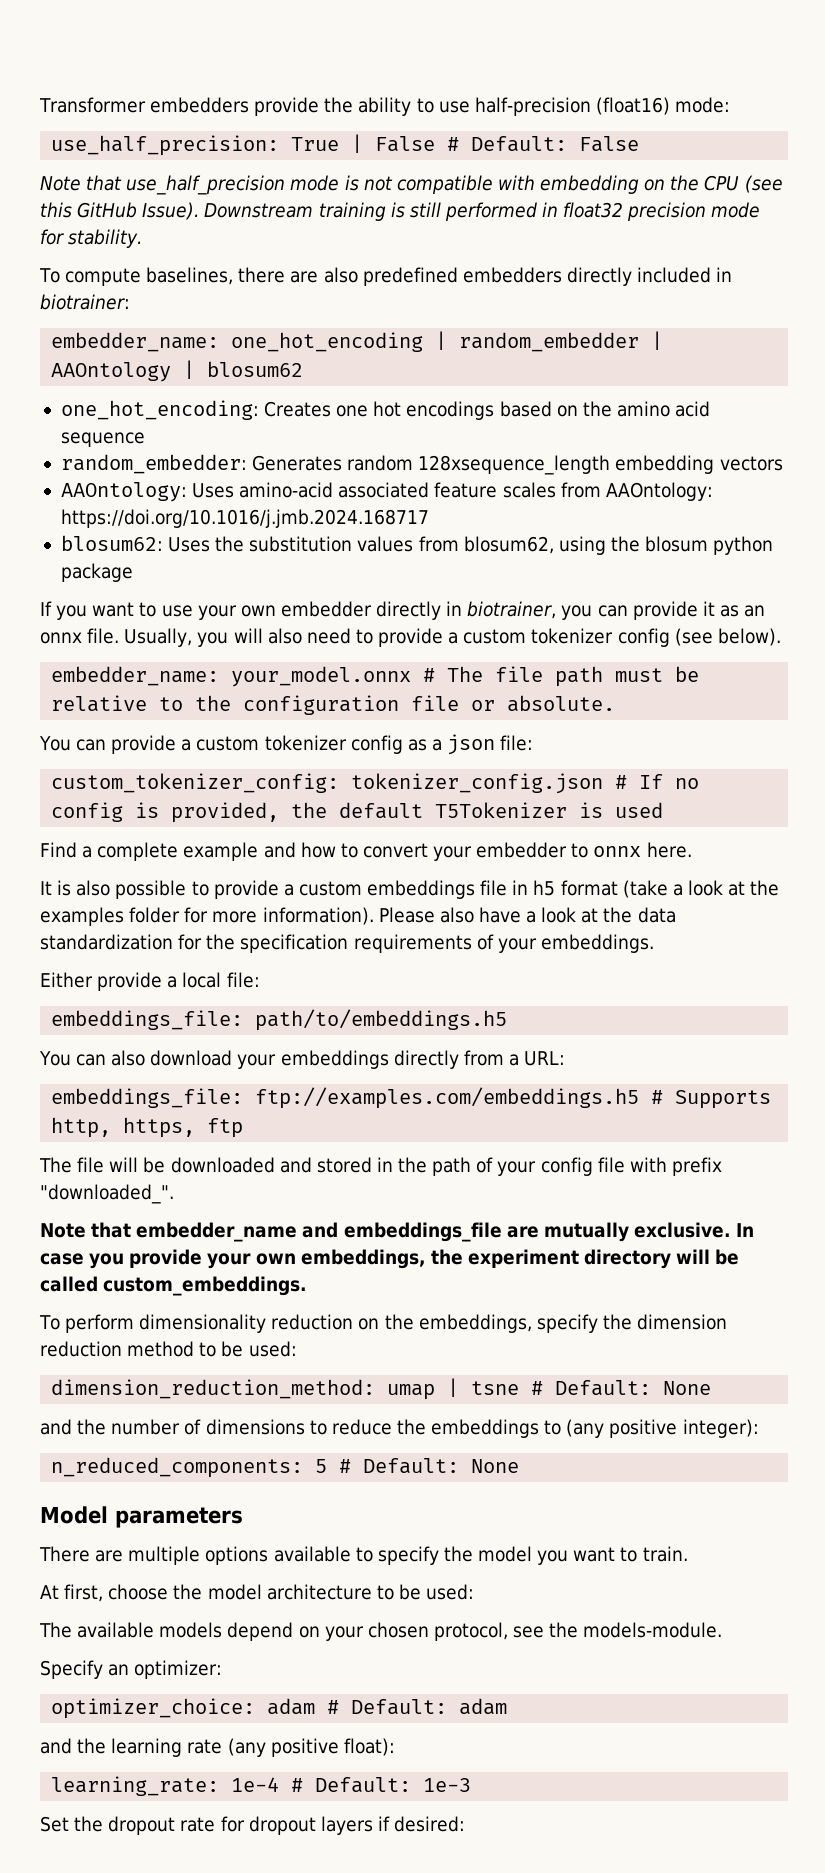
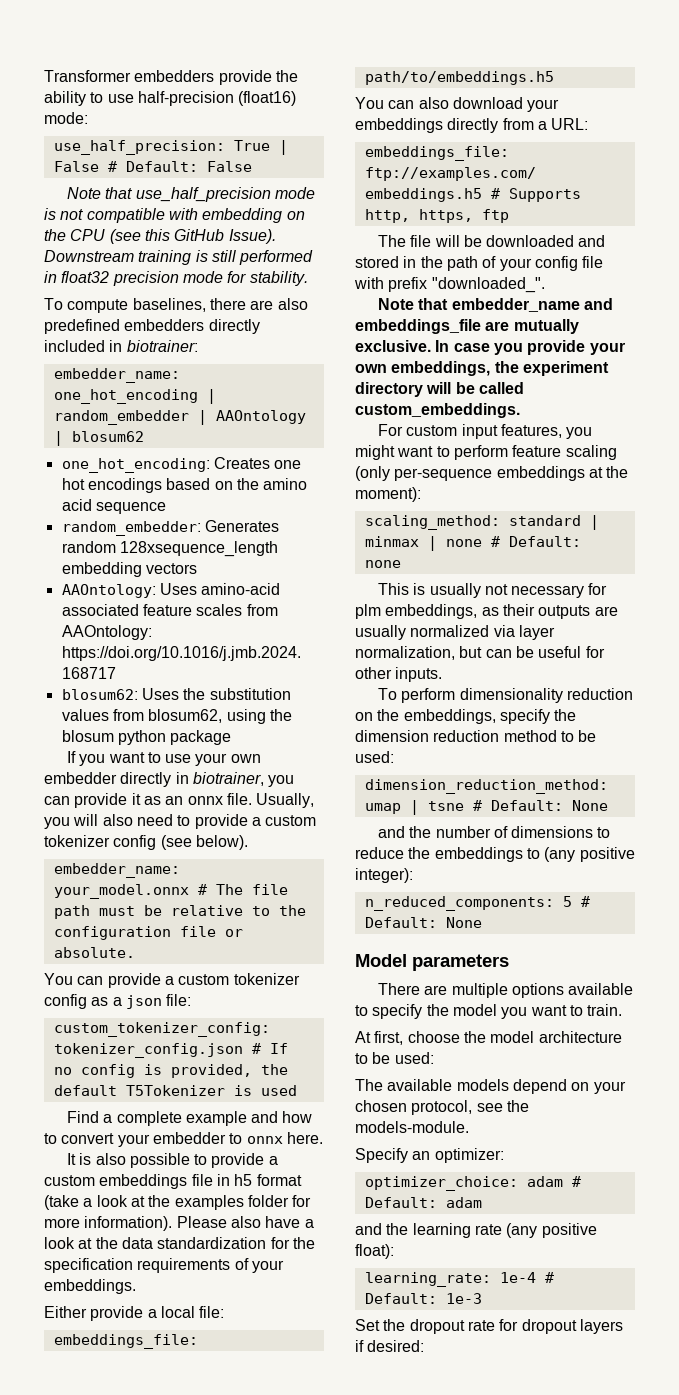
+ For custom input features, you might want to perform feature scaling (only per-sequence embeddings at the moment):
+ scaling_method: standard | minmax | none # Default: none
+ This is usually not necessary for plm embeddings, as their outputs are usually normalized via layer normalization, but can be useful for other inputs.

